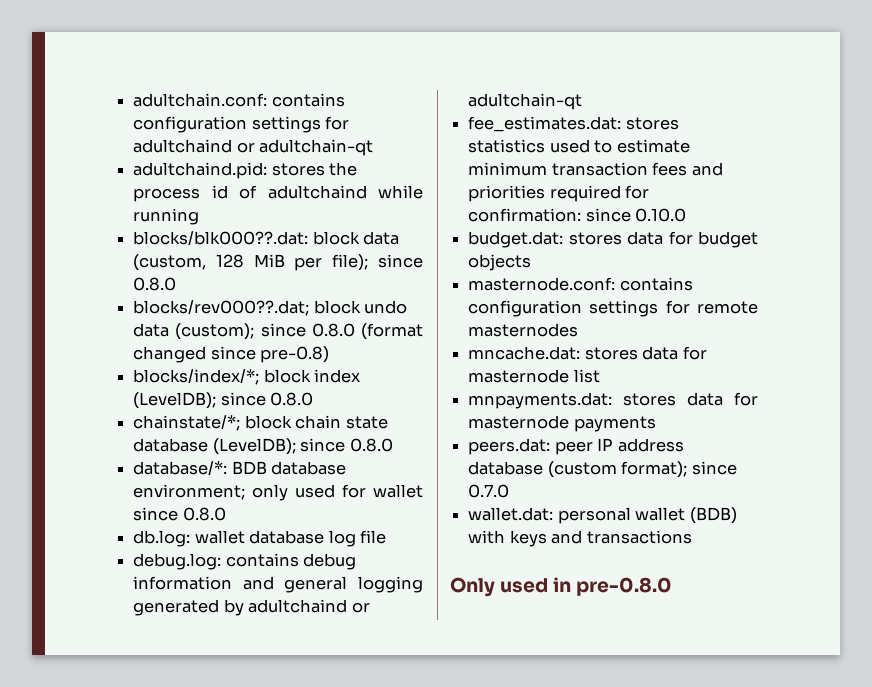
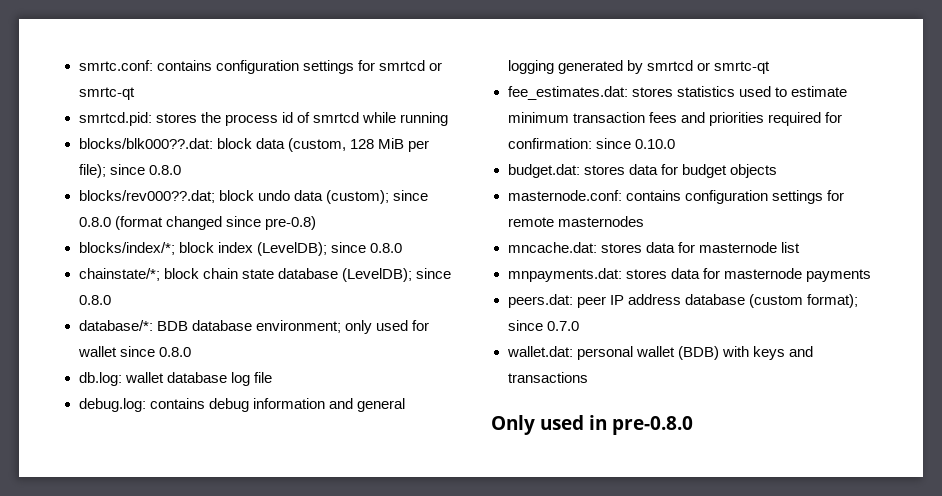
- adultchain.conf: contains configuration settings for adultchaind or adultchain-qt
- adultchaind.pid: stores the process id of adultchaind while running
+ smrtc.conf: contains configuration settings for smrtcd or smrtc-qt
+ smrtcd.pid: stores the process id of smrtcd while running
- debug.log: contains debug information and general logging generated by adultchaind or adultchain-qt
+ debug.log: contains debug information and general logging generated by smrtcd or smrtc-qt

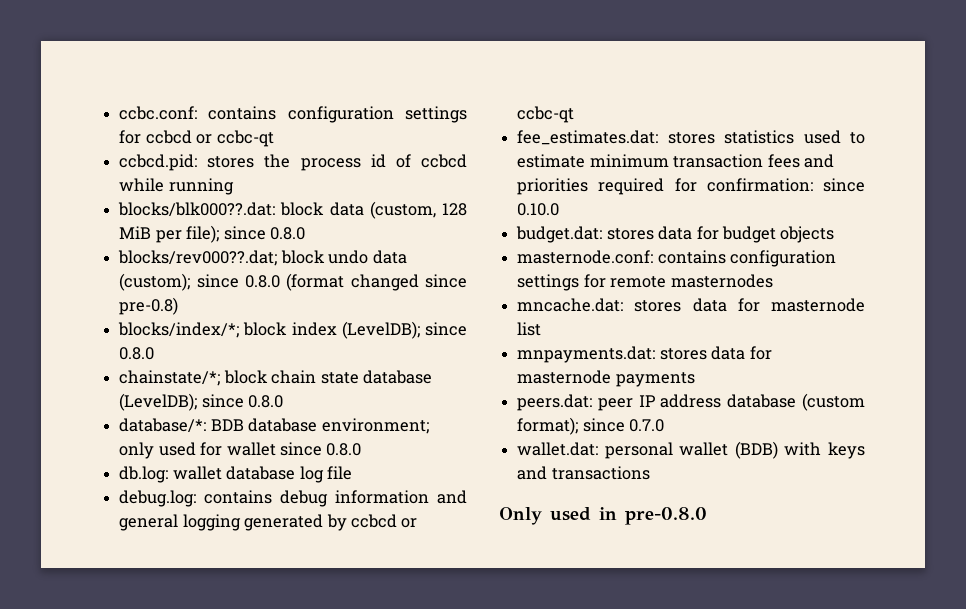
- smrtc.conf: contains configuration settings for smrtcd or smrtc-qt
- smrtcd.pid: stores the process id of smrtcd while running
+ ccbc.conf: contains configuration settings for ccbcd or ccbc-qt
+ ccbcd.pid: stores the process id of ccbcd while running
- debug.log: contains debug information and general logging generated by smrtcd or smrtc-qt
+ debug.log: contains debug information and general logging generated by ccbcd or ccbc-qt

